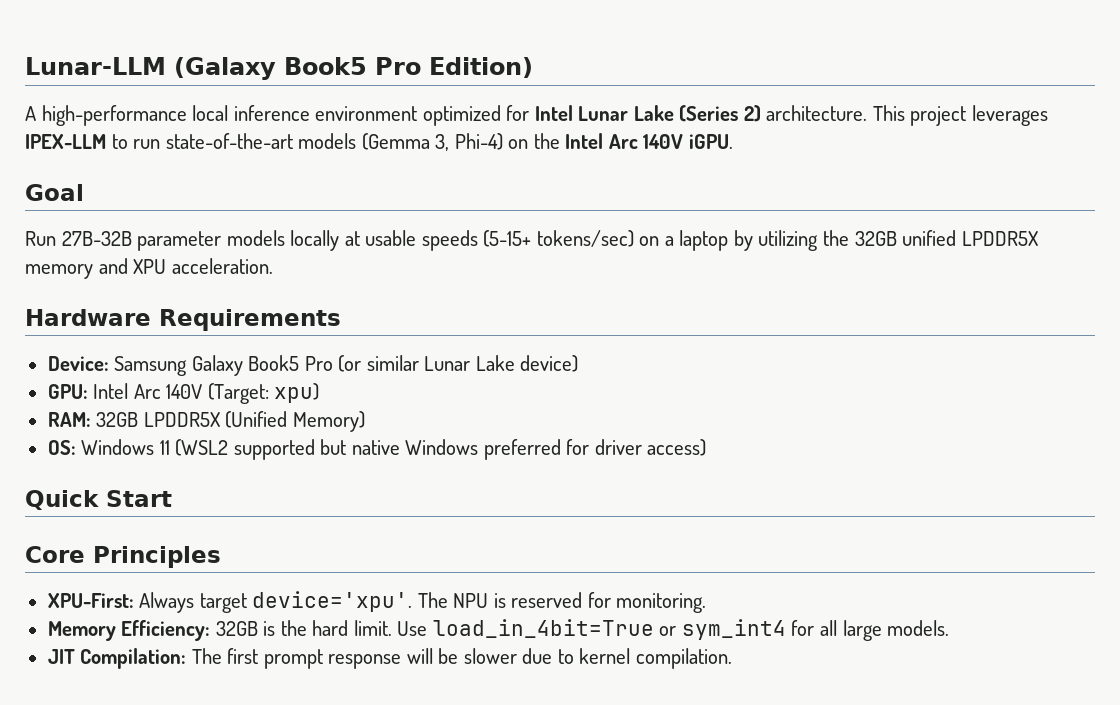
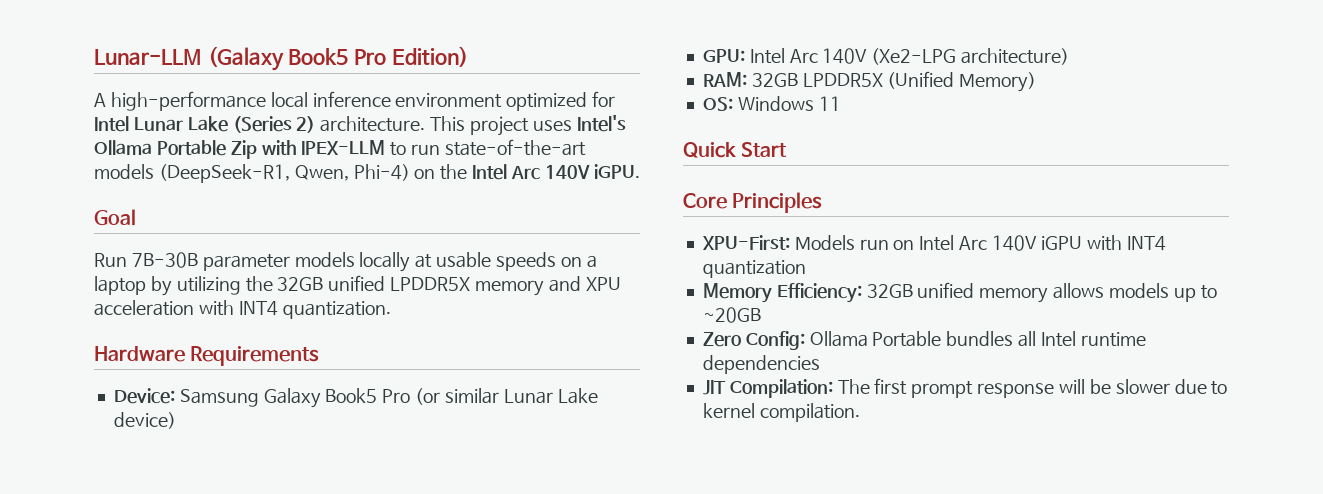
- This project leverages IPEX-LLM to run state-of-the-art models (Gemma 3, Phi-4) on the Intel Arc 140V iGPU.
+ This project uses Intel's Ollama Portable Zip with IPEX-LLM to run state-of-the-art models (DeepSeek-R1, Qwen, Phi-4) on the Intel Arc 140V iGPU.
- Run 27B-32B parameter models locally at usable speeds (5-15+ tokens/sec) on a laptop by utilizing the 32GB unified LPDDR5X memory and XPU acceleration.
+ Run 7B-30B parameter models locally at usable speeds on a laptop by utilizing the 32GB unified LPDDR5X memory and XPU acceleration with INT4 quantization.
- GPU: Intel Arc 140V (Target: xpu)
+ GPU: Intel Arc 140V (Xe2-LPG architecture)
- OS: Windows 11 (WSL2 supported but native Windows preferred for driver access)
+ OS: Windows 11
- XPU-First: Always target device='xpu'. The NPU is reserved for monitoring.
- Memory Efficiency: 32GB is the hard limit. Use load_in_4bit=True or sym_int4 for all large models.
+ XPU-First: Models run on Intel Arc 140V iGPU with INT4 quantization
+ Memory Efficiency: 32GB unified memory allows models up to ~20GB
+ Zero Config: Ollama Portable bundles all Intel runtime dependencies

